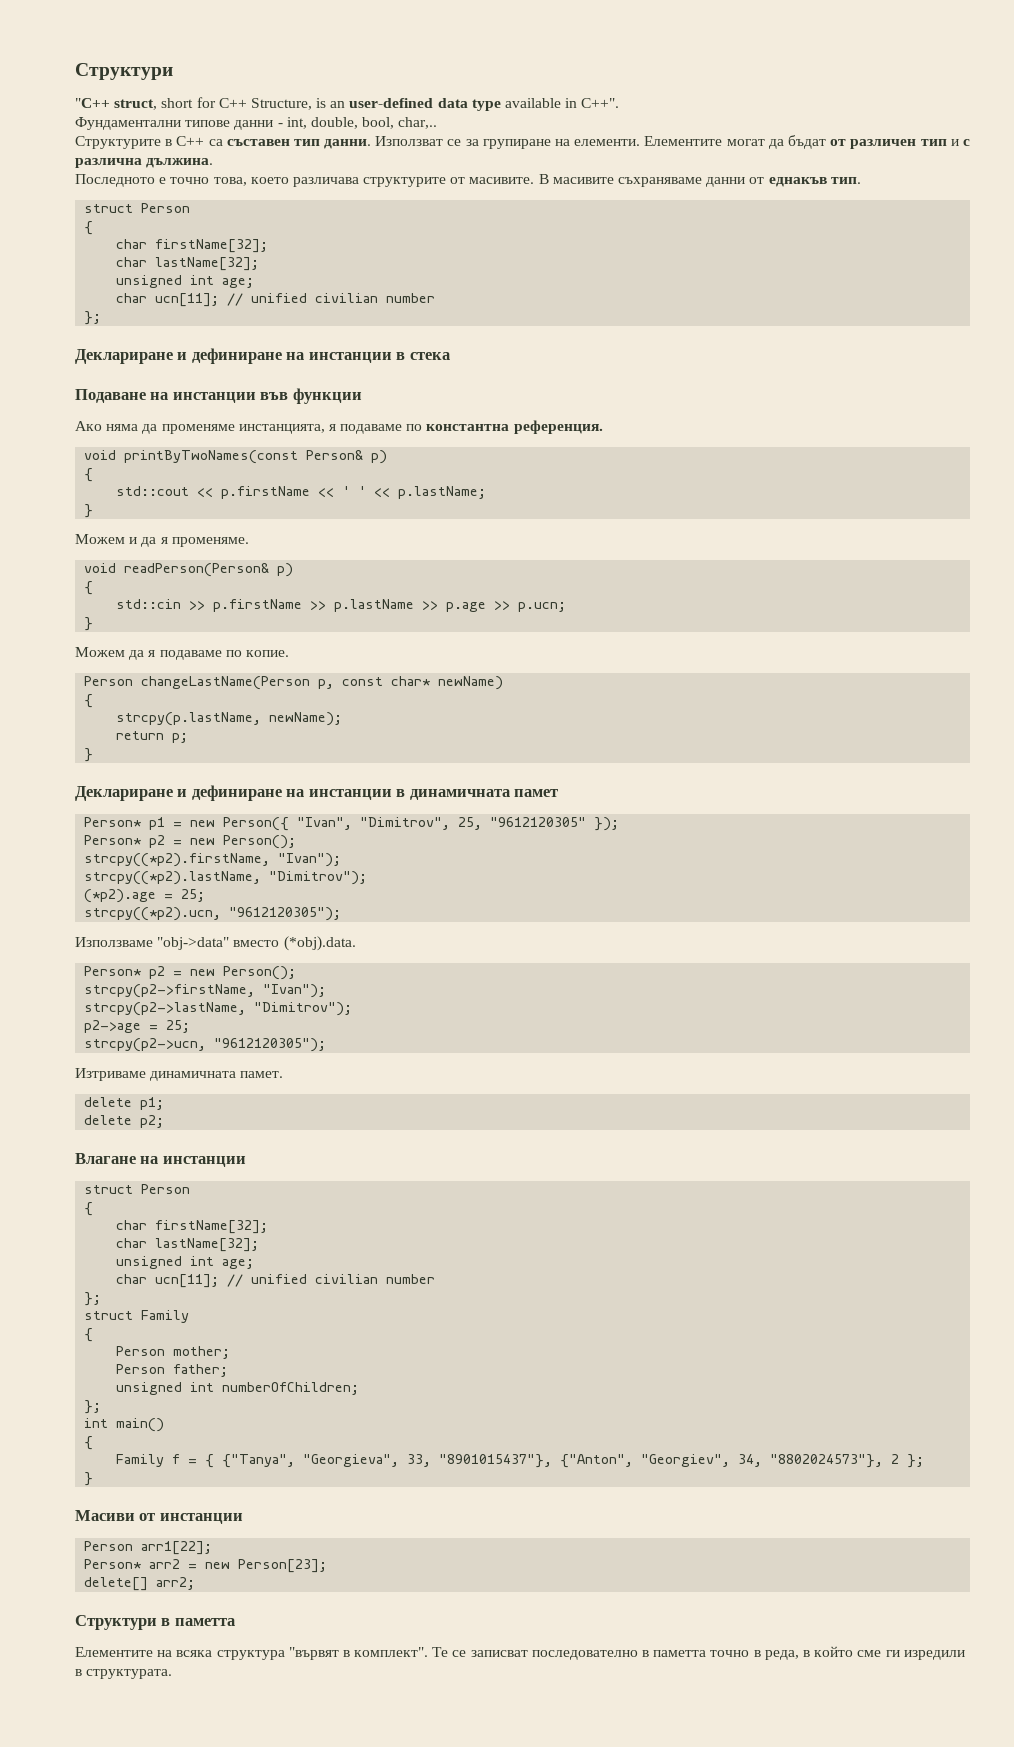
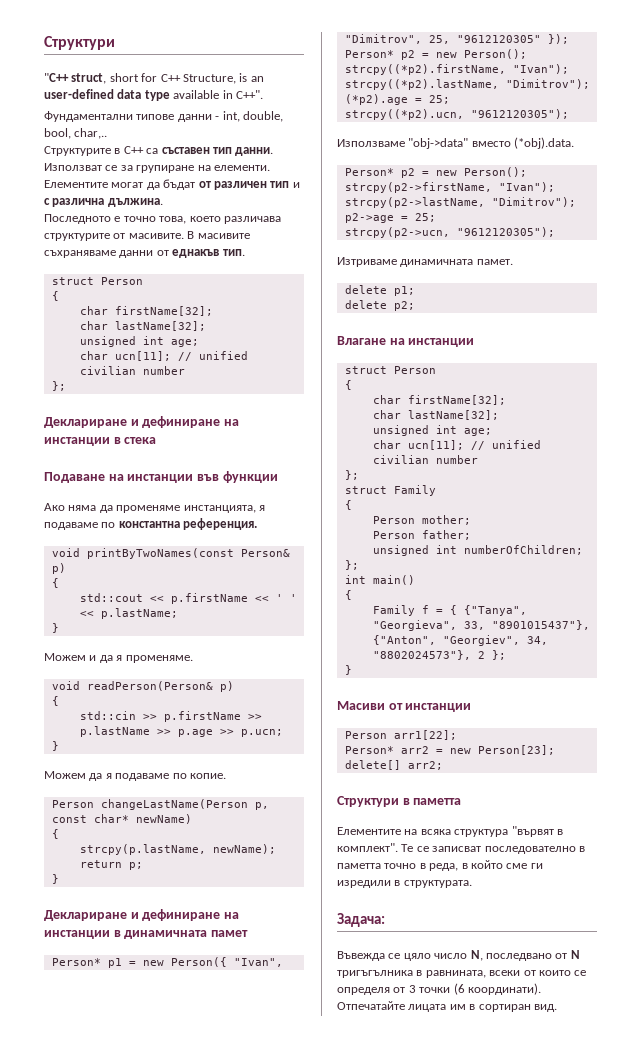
+ Задача:
+ Въвежда се цяло число N, последвано от N тригъгълника в равнината, всеки от които се определя от 3 точки (6 координати). Отпечатайте лицата им в сортиран вид.

